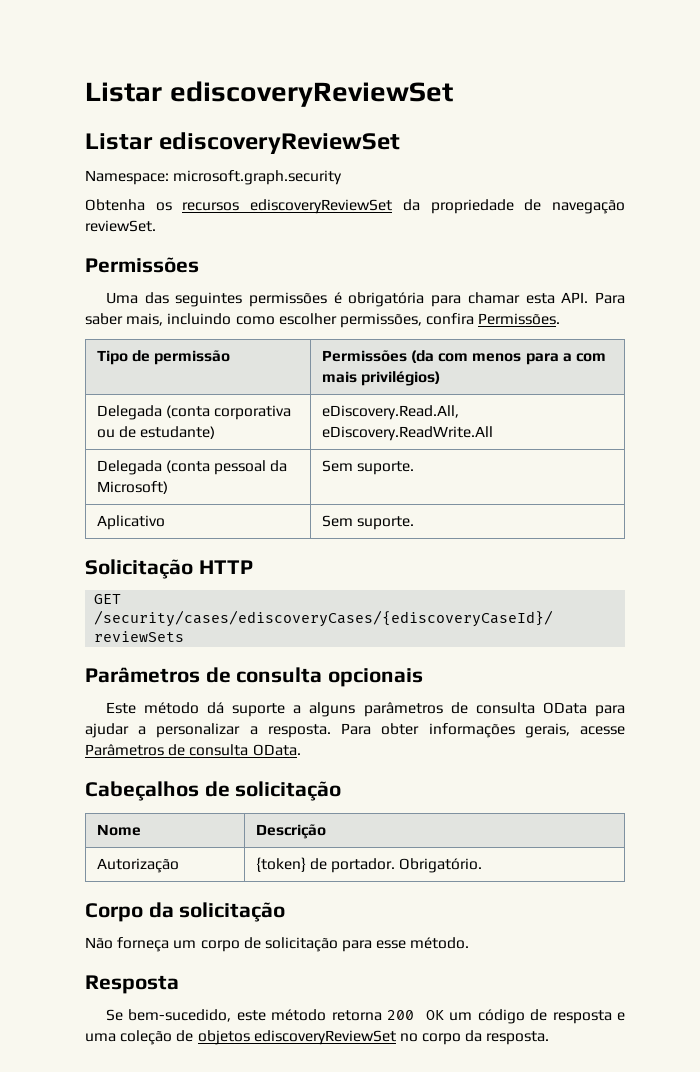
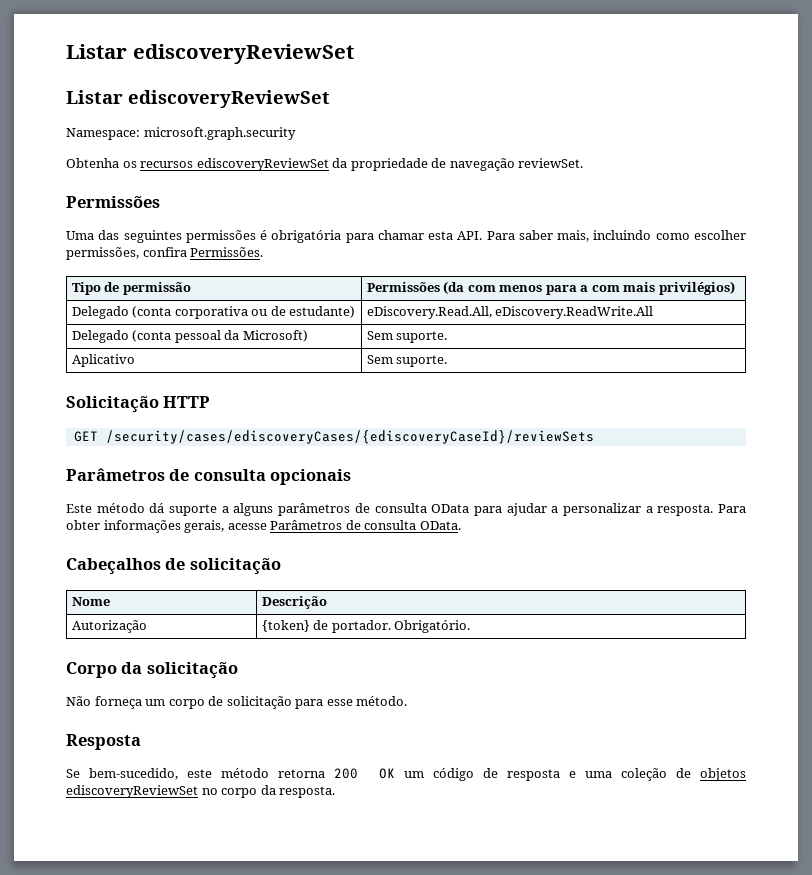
- Delegada (conta corporativa ou de estudante) | eDiscovery.Read.All, eDiscovery.ReadWrite.All
+ Delegado (conta corporativa ou de estudante) | eDiscovery.Read.All, eDiscovery.ReadWrite.All
- Delegada (conta pessoal da Microsoft) | Sem suporte.
+ Delegado (conta pessoal da Microsoft) | Sem suporte.

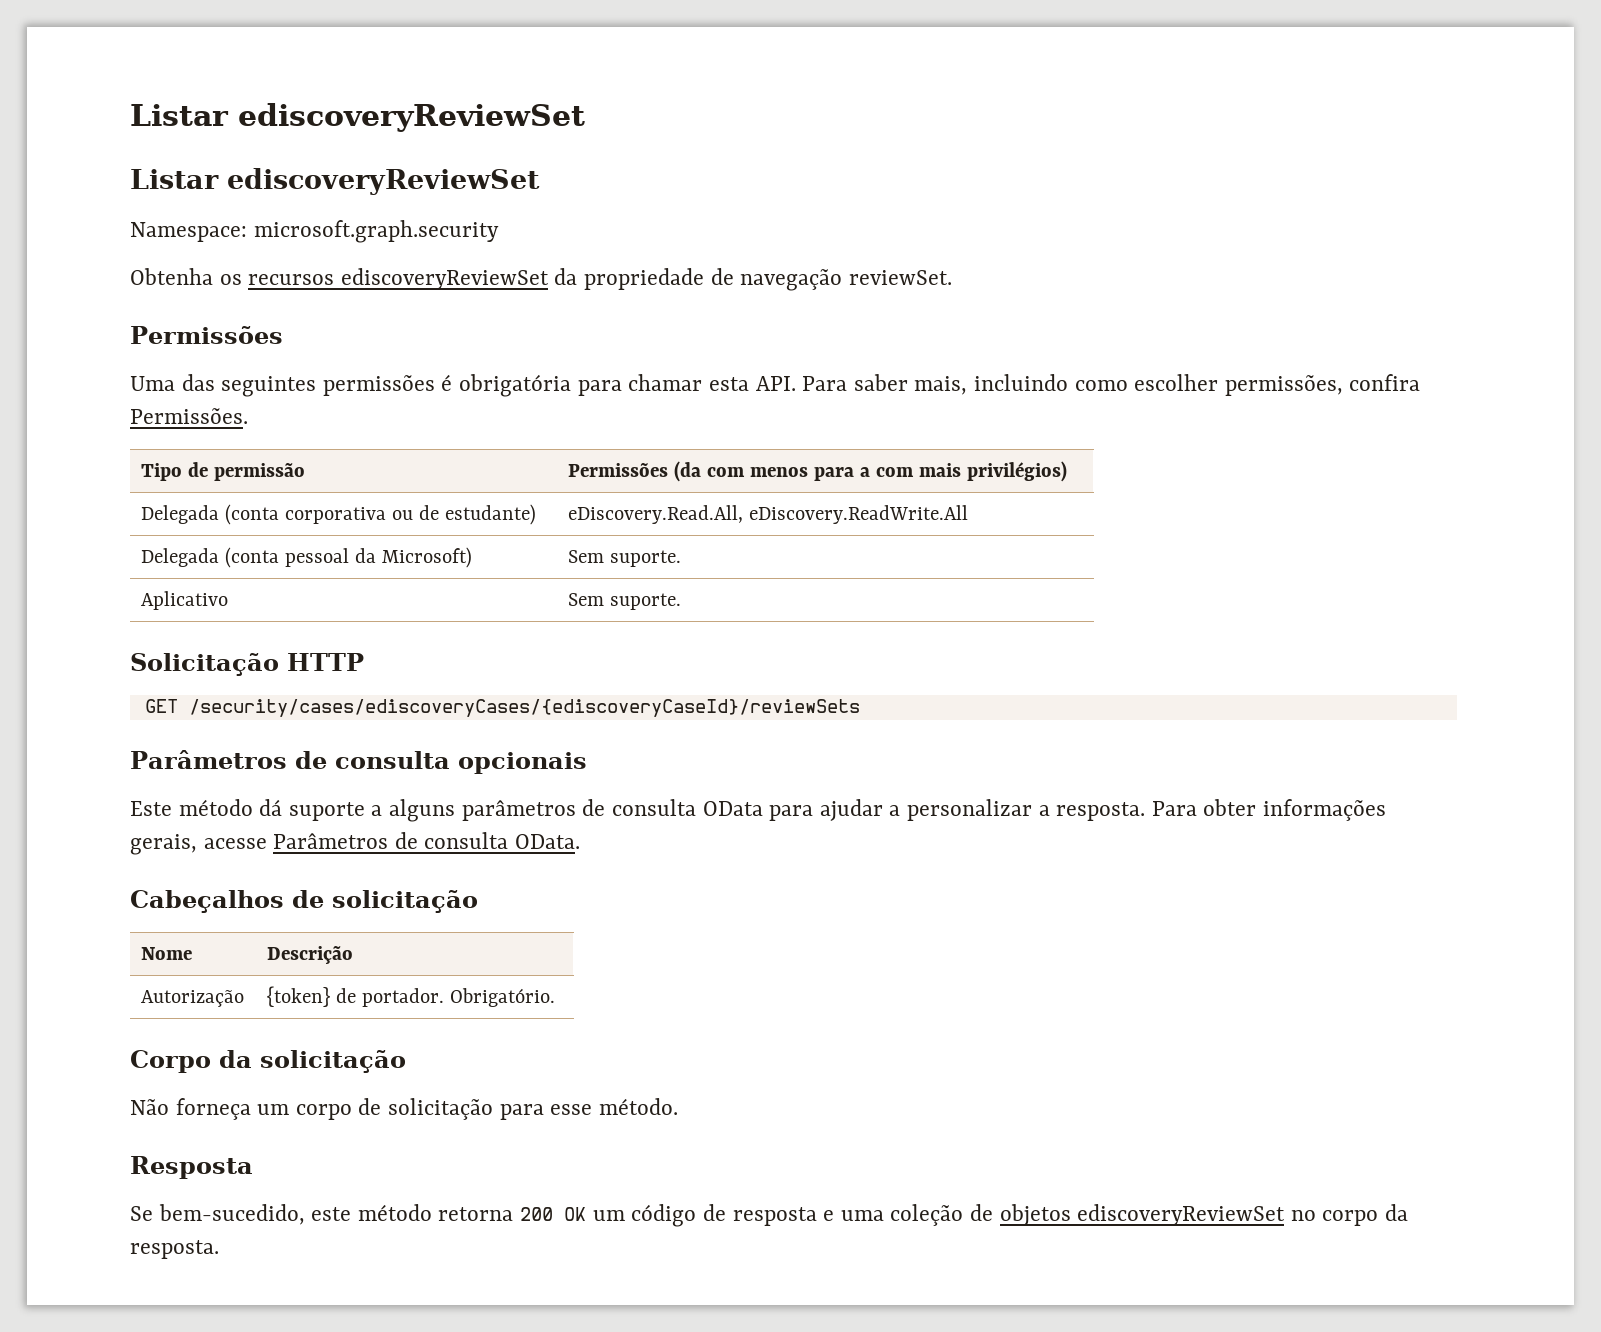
- Delegado (conta corporativa ou de estudante) | eDiscovery.Read.All, eDiscovery.ReadWrite.All
+ Delegada (conta corporativa ou de estudante) | eDiscovery.Read.All, eDiscovery.ReadWrite.All
- Delegado (conta pessoal da Microsoft) | Sem suporte.
+ Delegada (conta pessoal da Microsoft) | Sem suporte.

